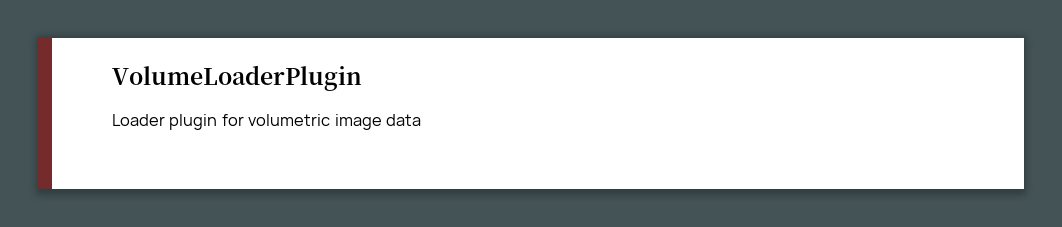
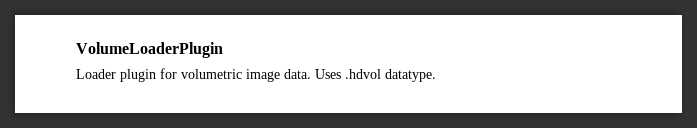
- Loader plugin for volumetric image data
+ Loader plugin for volumetric image data. Uses .hdvol datatype.

